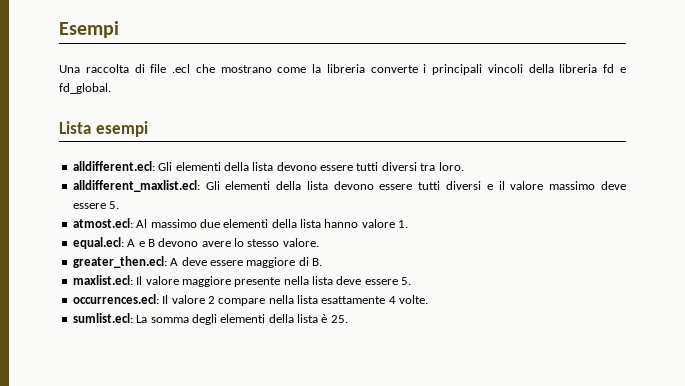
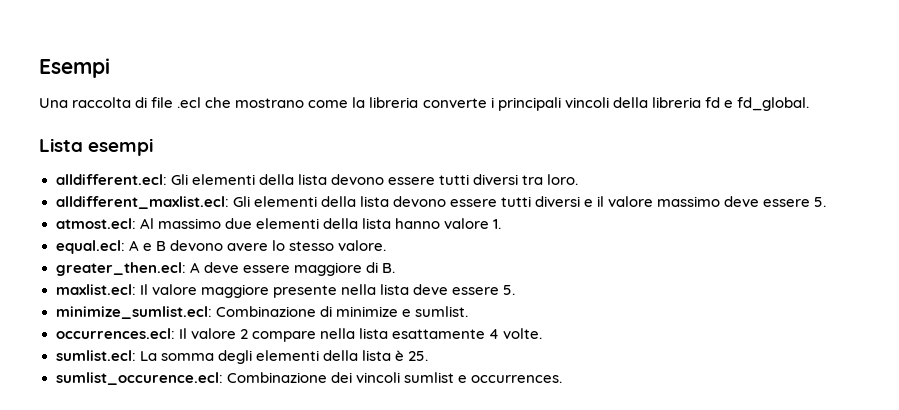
+ minimize_sumlist.ecl: Combinazione di minimize e sumlist.
+ sumlist_occurence.ecl: Combinazione dei vincoli sumlist e occurrences.

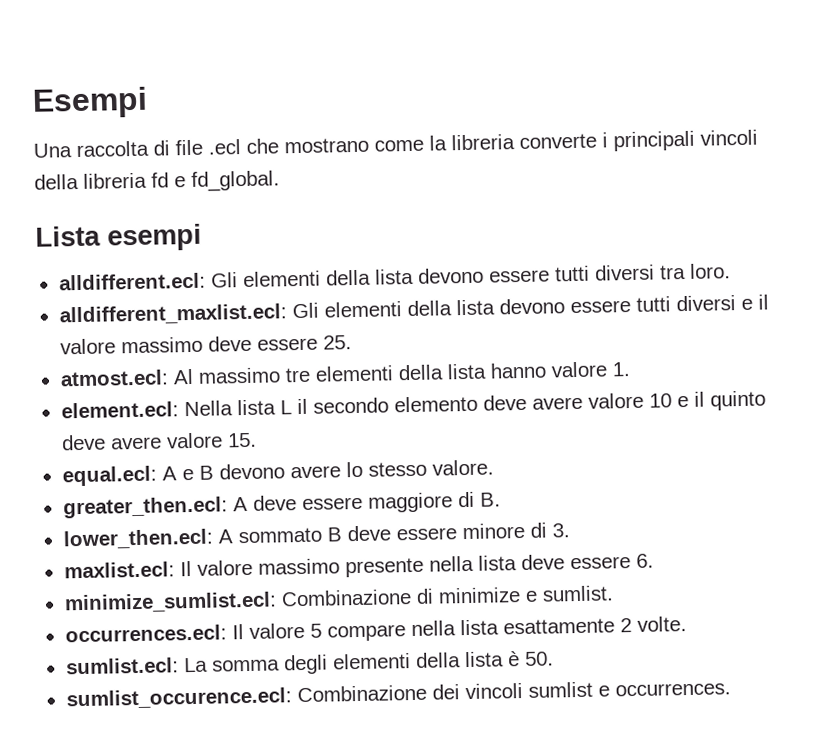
- alldifferent_maxlist.ecl: Gli elementi della lista devono essere tutti diversi e il valore massimo deve essere 5.
+ alldifferent_maxlist.ecl: Gli elementi della lista devono essere tutti diversi e il valore massimo deve essere 25.
- atmost.ecl: Al massimo due elementi della lista hanno valore 1.
+ atmost.ecl: Al massimo tre elementi della lista hanno valore 1.
+ element.ecl: Nella lista L il secondo elemento deve avere valore 10 e il quinto deve avere valore 15.
+ lower_then.ecl: A sommato B deve essere minore di 3.
- maxlist.ecl: Il valore maggiore presente nella lista deve essere 5.
+ maxlist.ecl: Il valore massimo presente nella lista deve essere 6.
- occurrences.ecl: Il valore 2 compare nella lista esattamente 4 volte.
+ occurrences.ecl: Il valore 5 compare nella lista esattamente 2 volte.
- sumlist.ecl: La somma degli elementi della lista è 25.
+ sumlist.ecl: La somma degli elementi della lista è 50.

